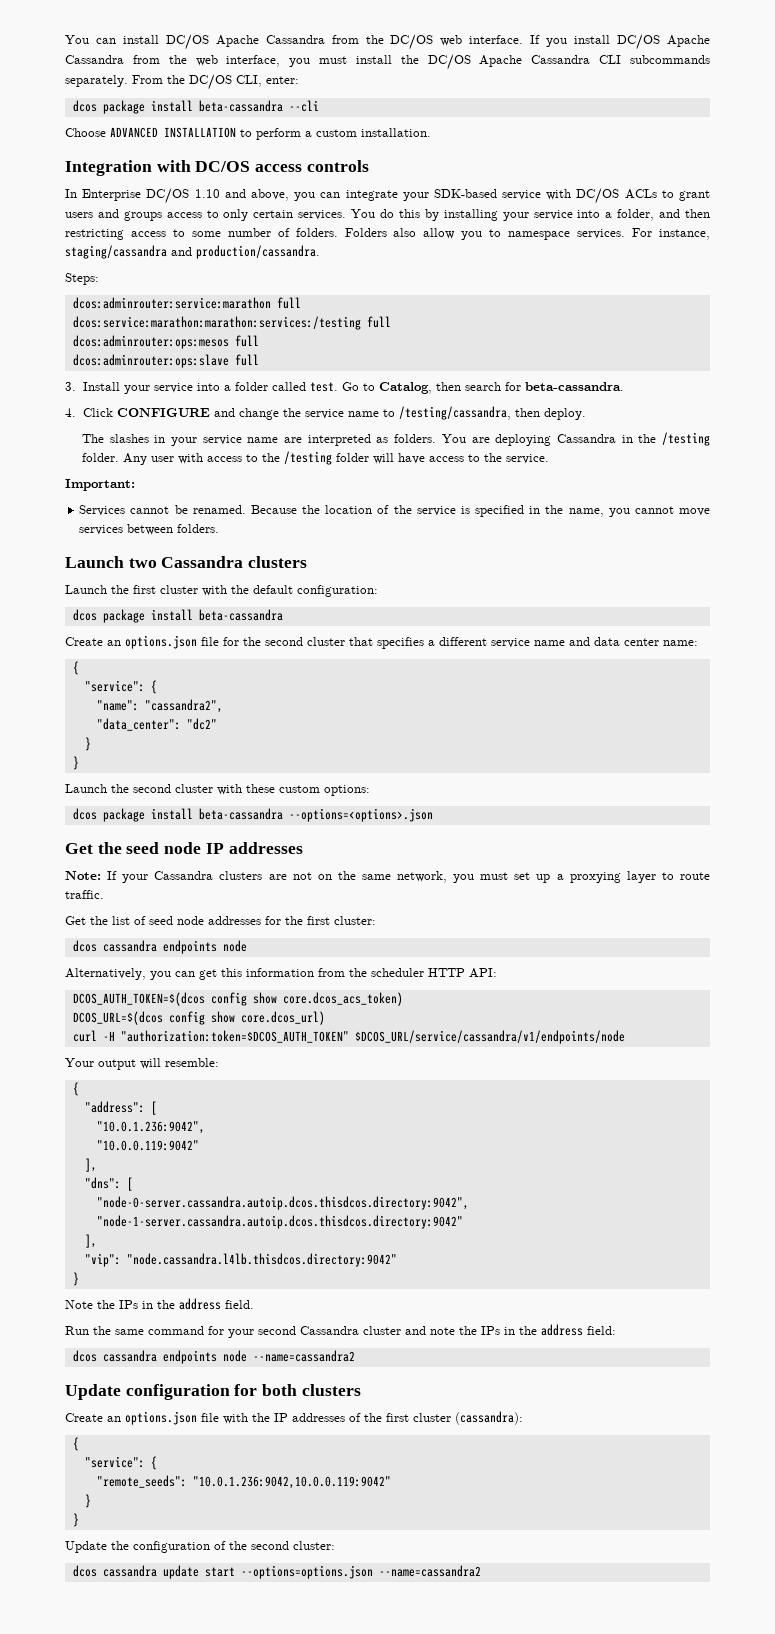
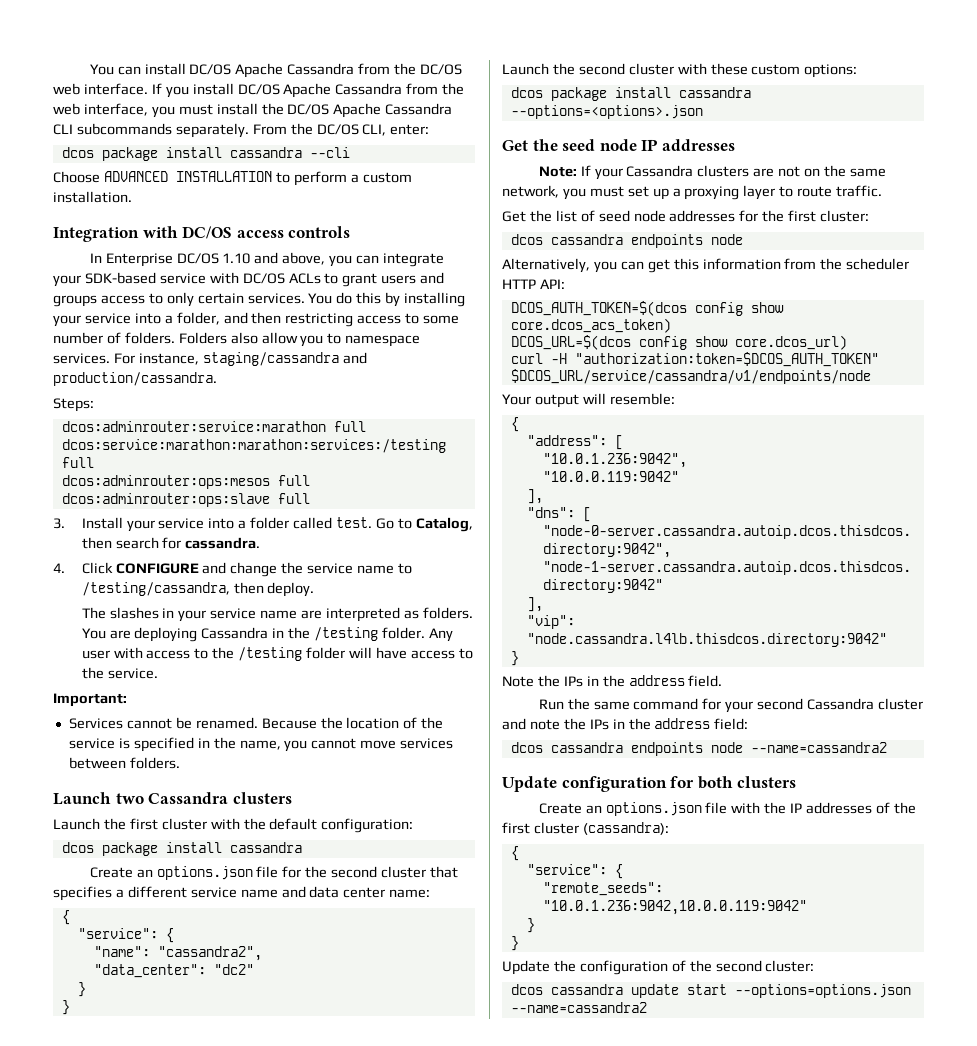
- dcos package install beta-cassandra --cli
+ dcos package install cassandra --cli
- Go to Catalog, then search for beta-cassandra.
+ Go to Catalog, then search for cassandra.
  Launch the first cluster with the default configuration:
- dcos package install beta-cassandra
+ dcos package install cassandra
- dcos package install beta-cassandra --options=<options>.json
+ dcos package install cassandra --options=<options>.json

